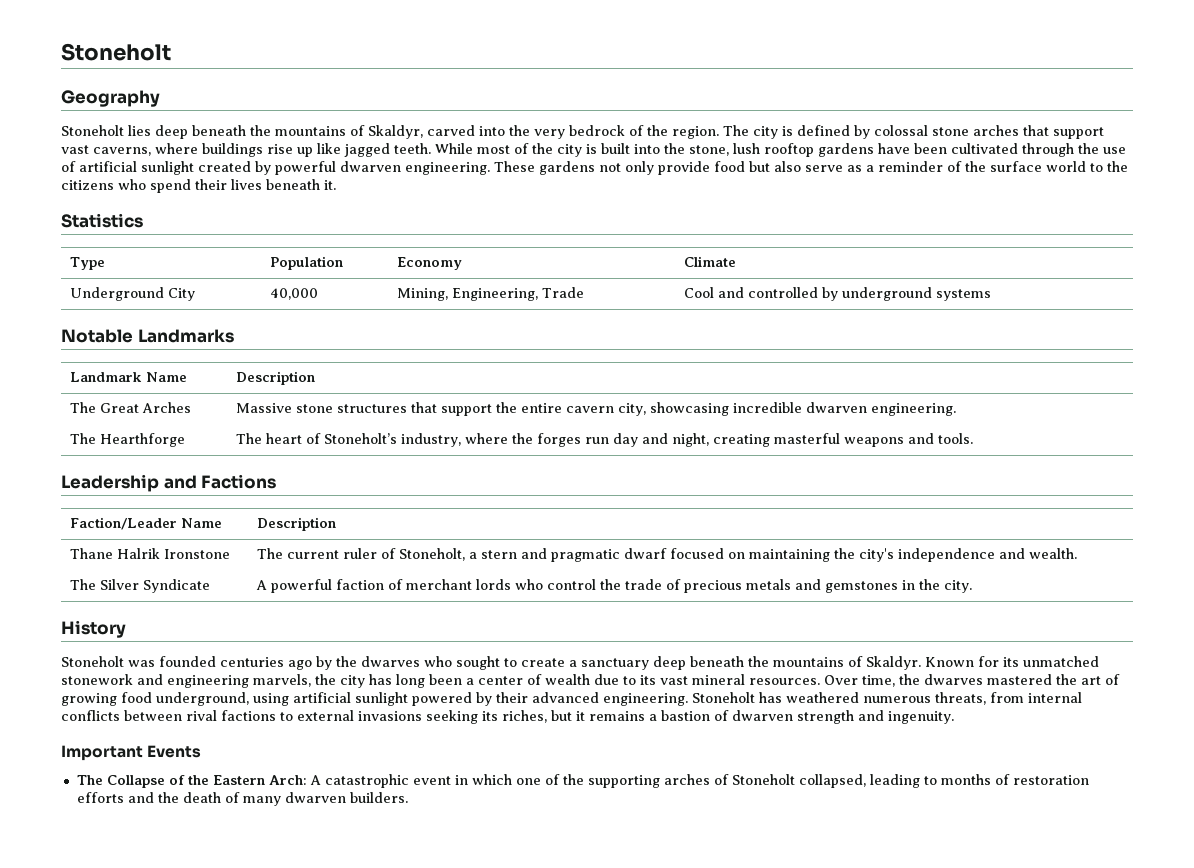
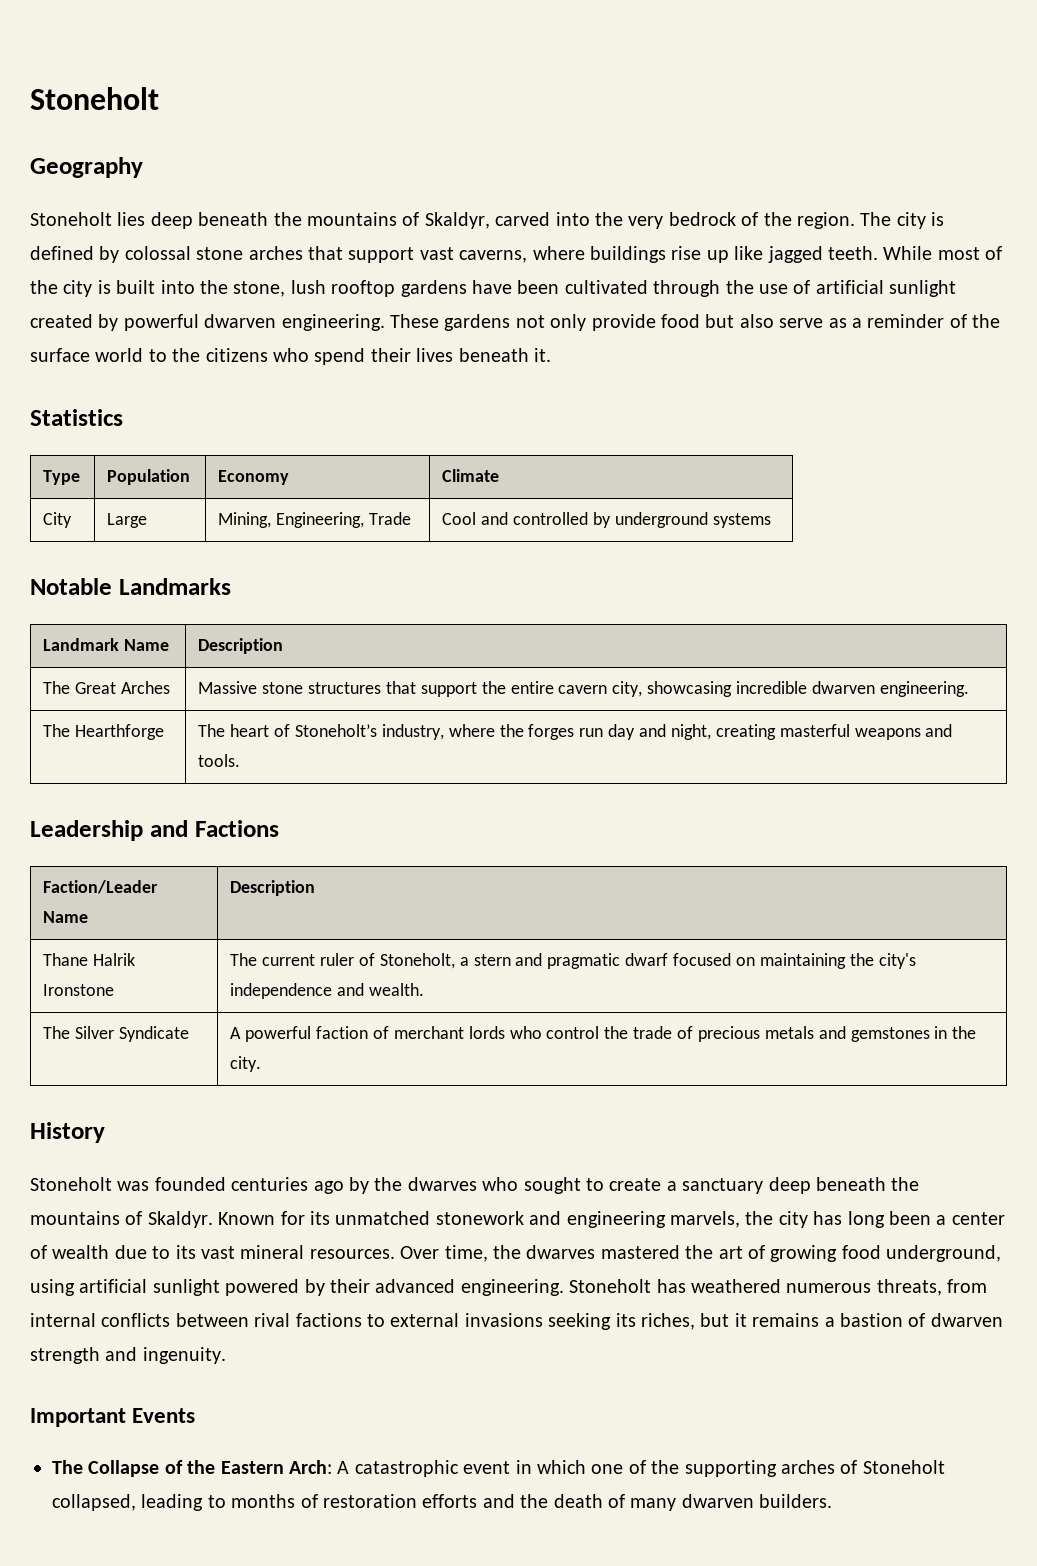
- Underground City | 40,000 | Mining, Engineering, Trade | Cool and controlled by underground systems
+ City | Large | Mining, Engineering, Trade | Cool and controlled by underground systems

